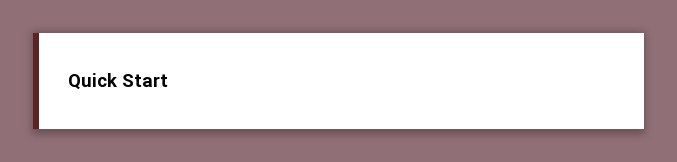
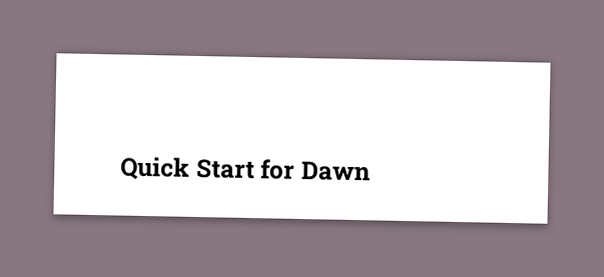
- Quick Start
+ Quick Start for Dawn

